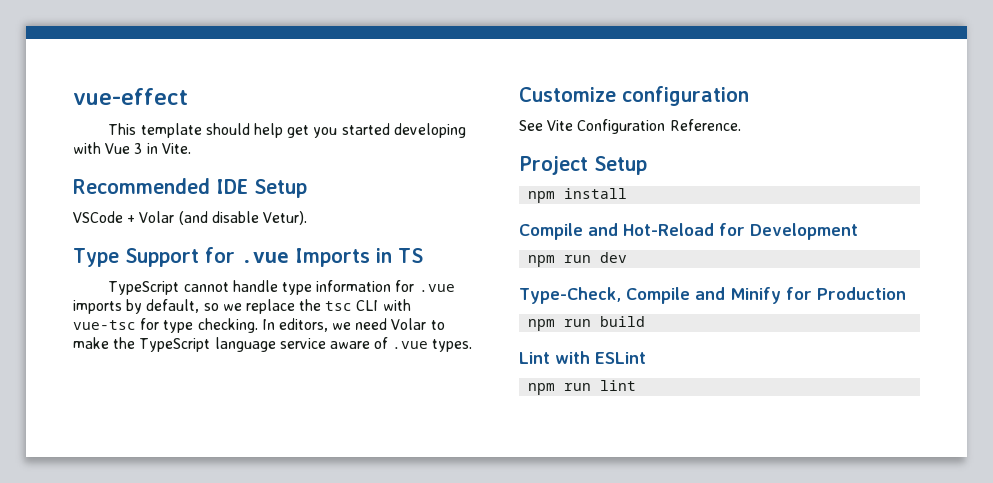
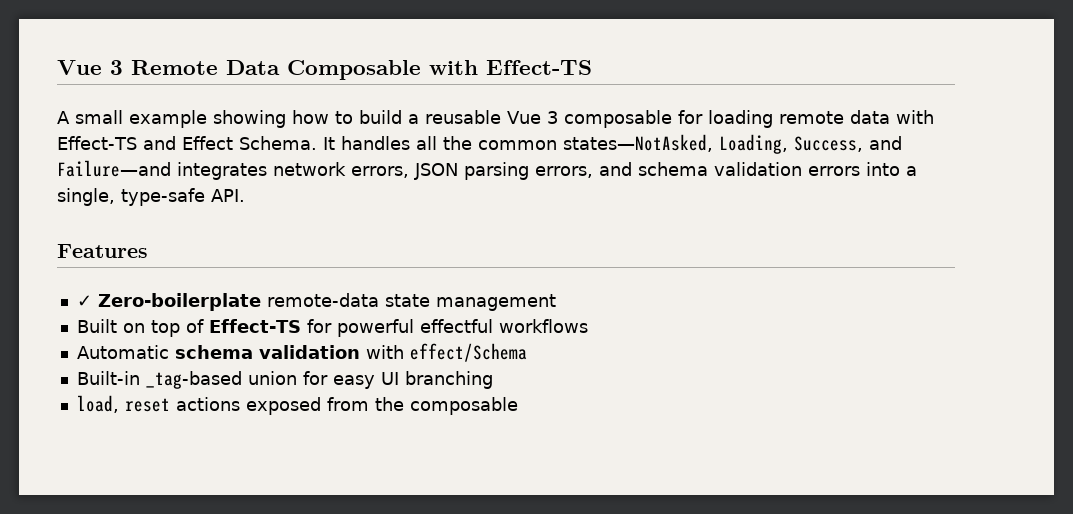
- vue-effect
- This template should help get you started developing with Vue 3 in Vite.
- Recommended IDE Setup
- VSCode + Volar (and disable Vetur).
- Type Support for .vue Imports in TS
- TypeScript cannot handle type information for .vue imports by default, so we replace the tsc CLI with vue-tsc for type checking. In editors, we need Volar to make the TypeScript language service aware of .vue types.
- Customize configuration
- See Vite Configuration Reference.
- Project Setup
- npm install
- Compile and Hot-Reload for Development
- npm run dev
- Type-Check, Compile and Minify for Production
- npm run build
- Lint with ESLint
- npm run lint
+ Vue 3 Remote Data Composable with Effect‑TS
+ A small example showing how to build a reusable Vue 3 composable for loading remote data with Effect‑TS and Effect Schema. It handles all the common states—NotAsked, Loading, Success, and Failure—and integrates network errors, JSON parsing errors, and schema validation errors into a single, type‑safe API.
+ Features
+ ✓ Zero-boilerplate remote-data state management
+ Built on top of Effect‑TS for powerful effectful workflows
+ Automatic schema validation with effect/Schema
+ Built‑in _tag‑based union for easy UI branching
+ load, reset actions exposed from the composable

